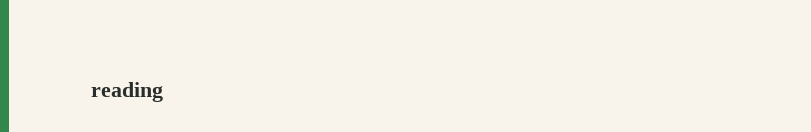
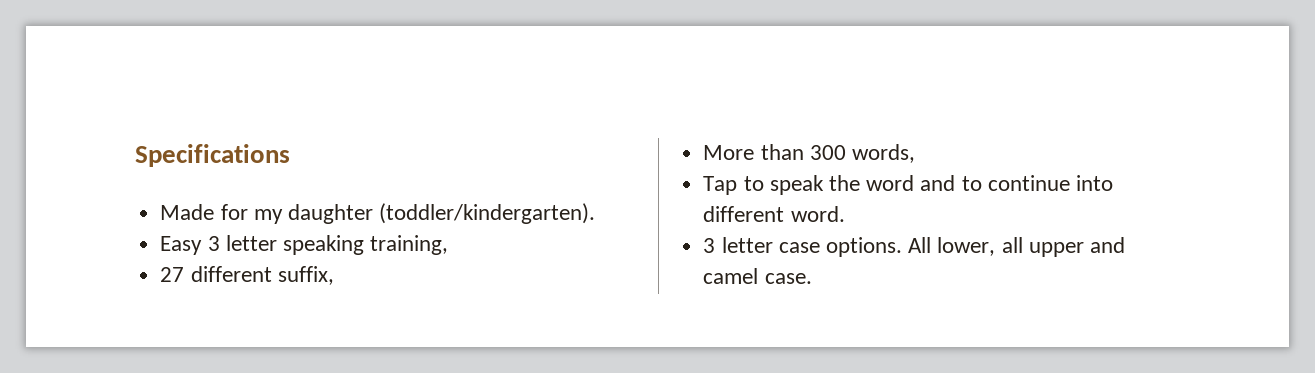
- reading
+ Specifications
+ Made for my daughter (toddler/kindergarten).
+ Easy 3 letter speaking training,
+ 27 different suffix,
+ More than 300 words,
+ Tap to speak the word and to continue into different word.
+ 3 letter case options. All lower, all upper and camel case.

